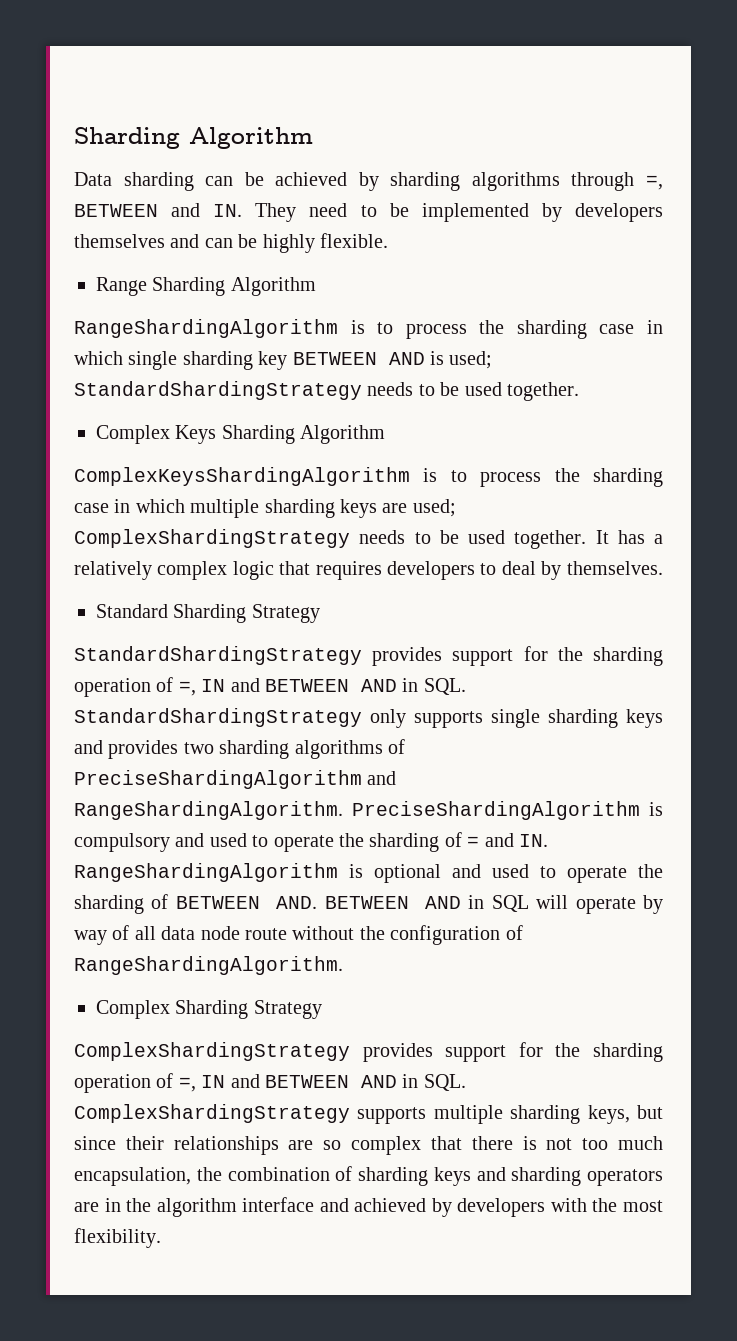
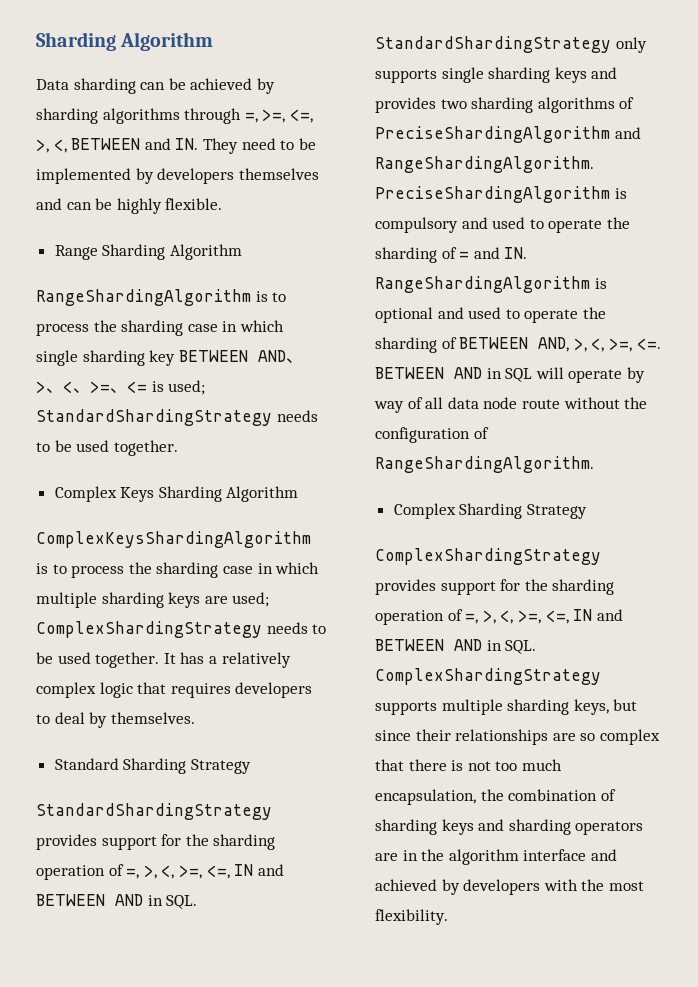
- Data sharding can be achieved by sharding algorithms through =, BETWEEN and IN. They need to be implemented by developers themselves and can be highly flexible.
+ Data sharding can be achieved by sharding algorithms through =, >=, <=, >, <, BETWEEN and IN. They need to be implemented by developers themselves and can be highly flexible.
- RangeShardingAlgorithm is to process the sharding case in which single sharding key BETWEEN AND is used; StandardShardingStrategy needs to be used together.
+ RangeShardingAlgorithm is to process the sharding case in which single sharding key BETWEEN AND、>、<、>=、<= is used; StandardShardingStrategy needs to be used together.
- StandardShardingStrategy provides support for the sharding operation of =, IN and BETWEEN AND in SQL. StandardShardingStrategy only supports single sharding keys and provides two sharding algorithms of PreciseShardingAlgorithm and RangeShardingAlgorithm.
+ StandardShardingStrategy provides support for the sharding operation of =, >, <, >=, <=, IN and BETWEEN AND in SQL. StandardShardingStrategy only supports single sharding keys and provides two sharding algorithms of PreciseShardingAlgorithm and RangeShardingAlgorithm.
- PreciseShardingAlgorithm is compulsory and used to operate the sharding of = and IN. RangeShardingAlgorithm is optional and used to operate the sharding of BETWEEN AND. BETWEEN AND in SQL will operate by way of all data node route without the configuration of RangeShardingAlgorithm.
+ PreciseShardingAlgorithm is compulsory and used to operate the sharding of = and IN. RangeShardingAlgorithm is optional and used to operate the sharding of BETWEEN AND, >, <, >=, <=. BETWEEN AND in SQL will operate by way of all data node route without the configuration of RangeShardingAlgorithm.
- ComplexShardingStrategy provides support for the sharding operation of =, IN and BETWEEN AND in SQL. ComplexShardingStrategy supports multiple sharding keys, but since their relationships are so complex that there is not too much encapsulation, the combination of sharding keys and sharding operators are in the algorithm interface and achieved by developers with the most flexibility.
+ ComplexShardingStrategy provides support for the sharding operation of =, >, <, >=, <=, IN and BETWEEN AND in SQL. ComplexShardingStrategy supports multiple sharding keys, but since their relationships are so complex that there is not too much encapsulation, the combination of sharding keys and sharding operators are in the algorithm interface and achieved by developers with the most flexibility.

